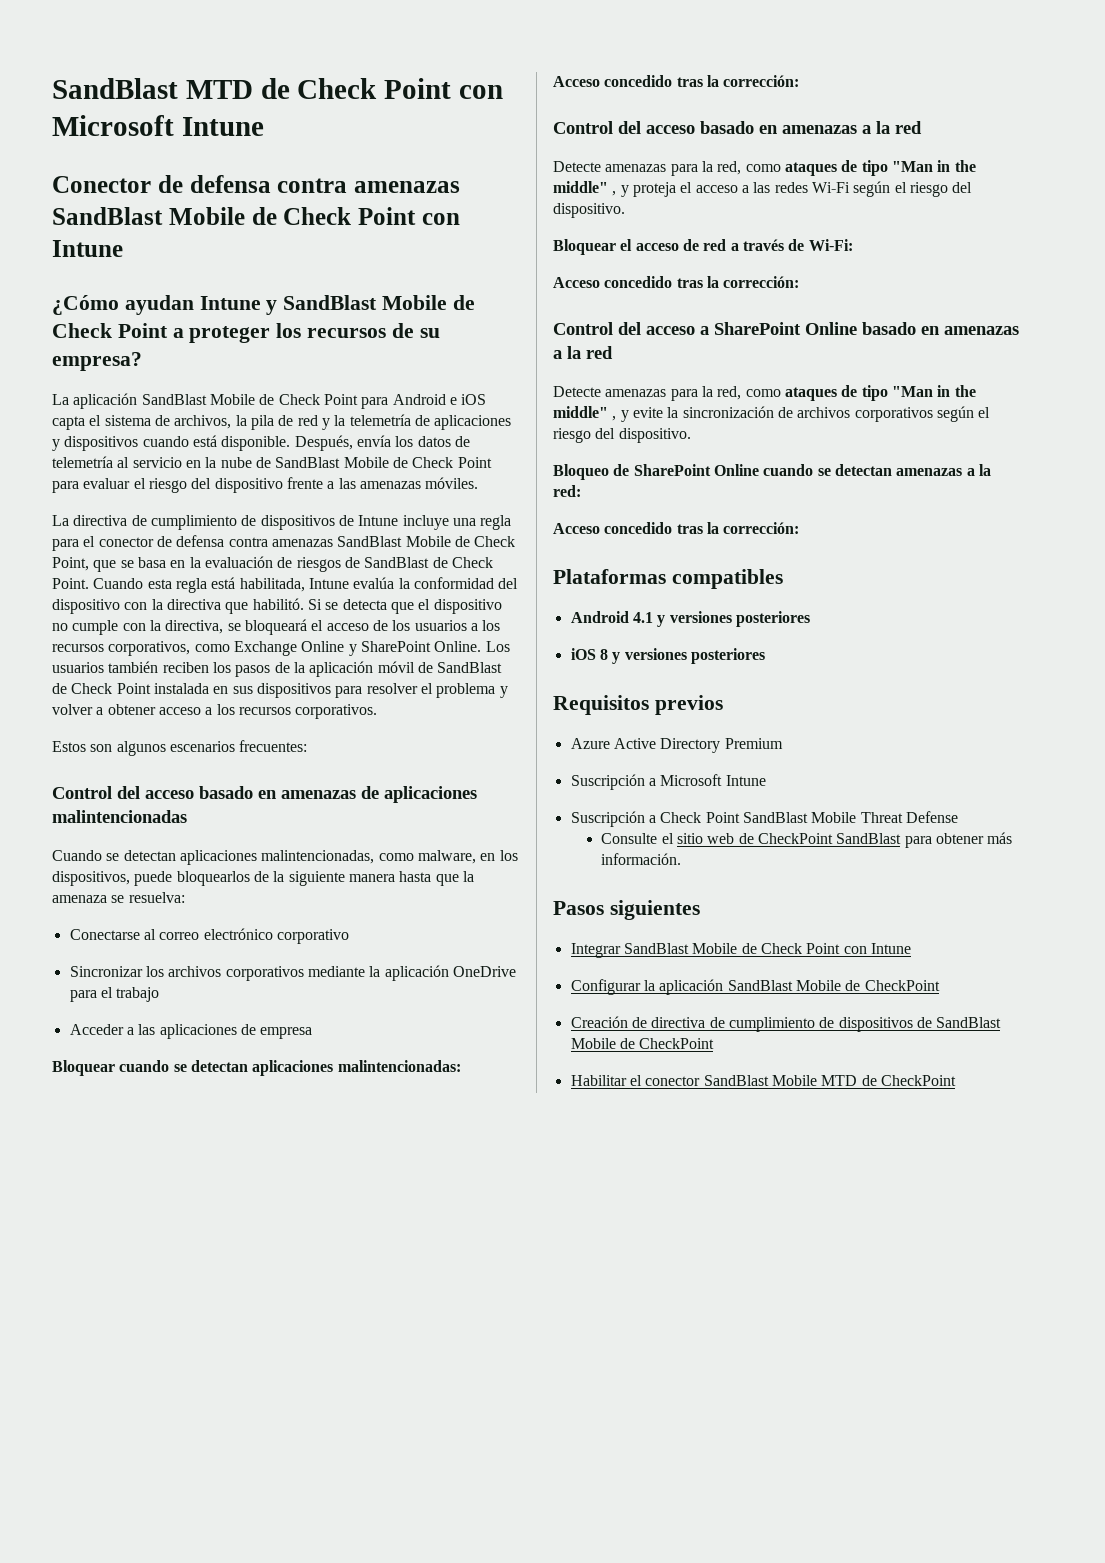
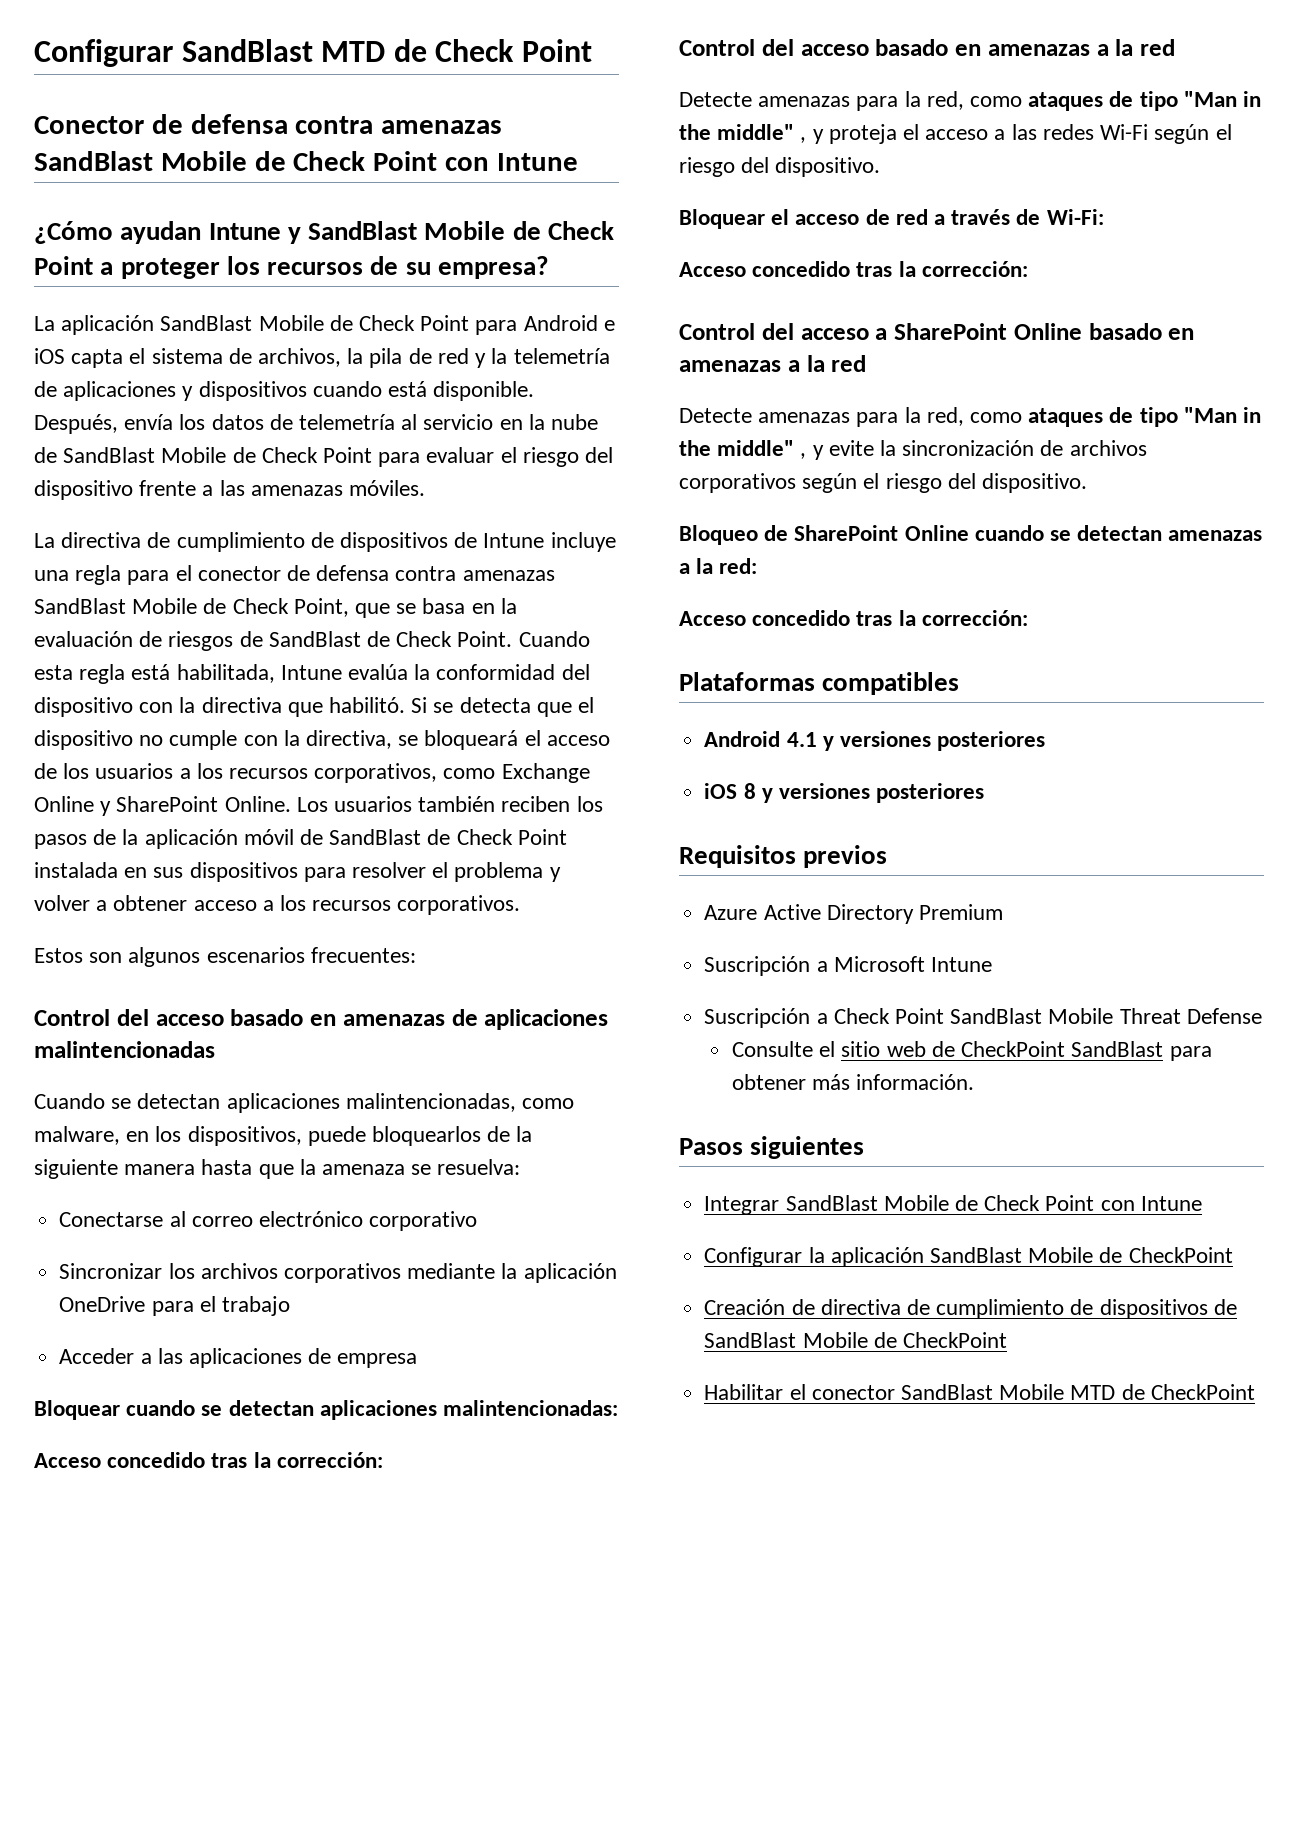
- SandBlast MTD de Check Point con Microsoft Intune
+ Configurar SandBlast MTD de Check Point

